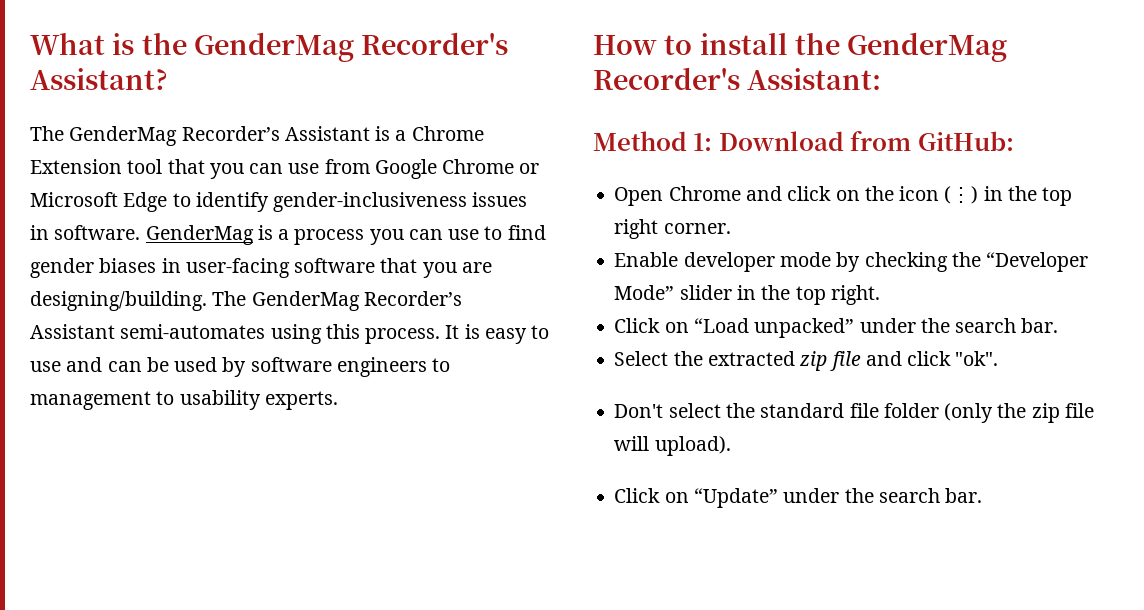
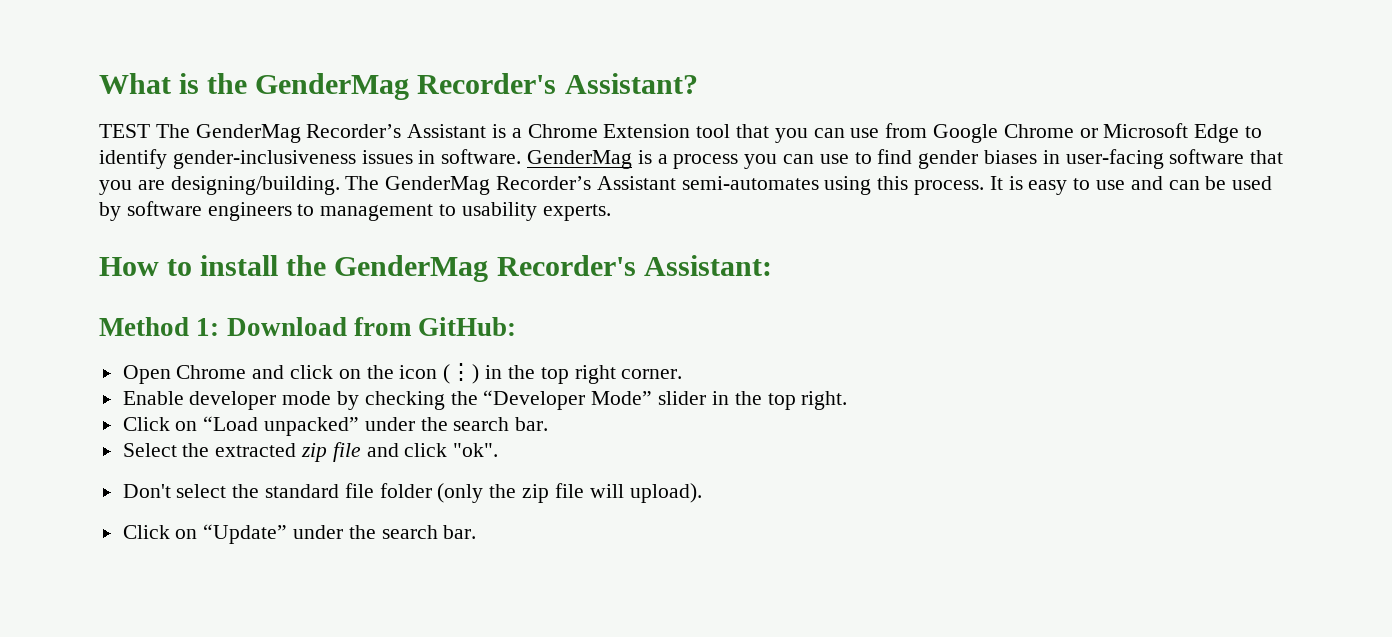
- The GenderMag Recorder’s Assistant is a Chrome Extension tool that you can use from Google Chrome or Microsoft Edge to identify gender-inclusiveness issues in software.
+ TEST The GenderMag Recorder’s Assistant is a Chrome Extension tool that you can use from Google Chrome or Microsoft Edge to identify gender-inclusiveness issues in software.

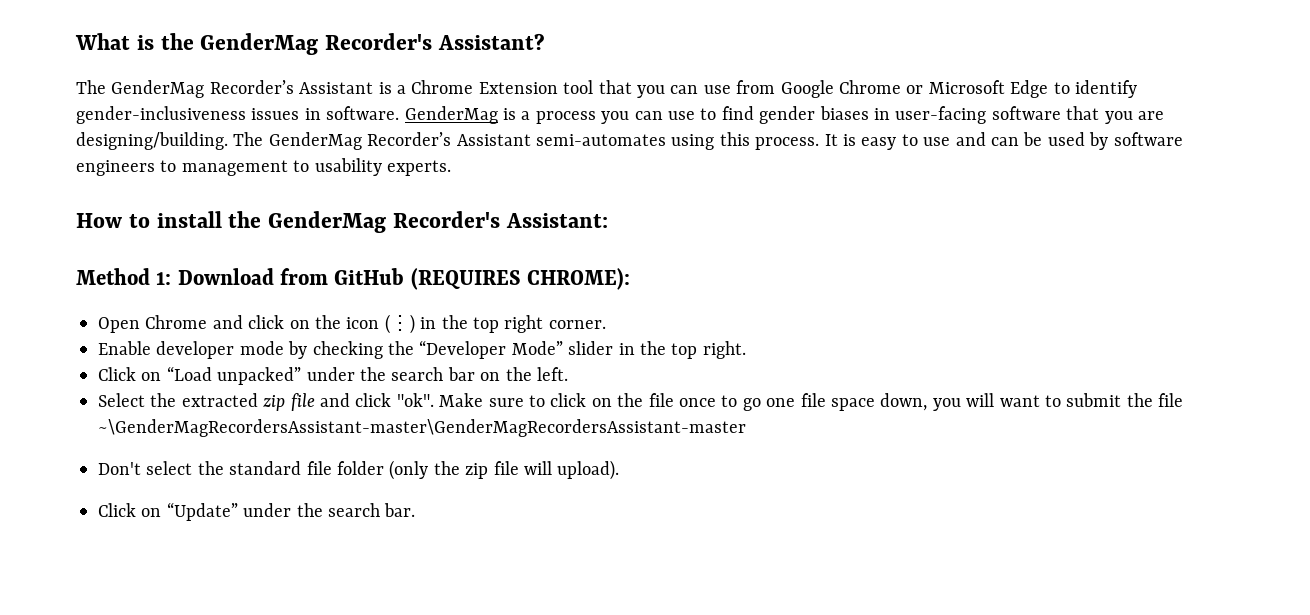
- TEST The GenderMag Recorder’s Assistant is a Chrome Extension tool that you can use from Google Chrome or Microsoft Edge to identify gender-inclusiveness issues in software.
+ The GenderMag Recorder’s Assistant is a Chrome Extension tool that you can use from Google Chrome or Microsoft Edge to identify gender-inclusiveness issues in software.
- Method 1: Download from GitHub:
+ Method 1: Download from GitHub (REQUIRES CHROME):
- Click on “Load unpacked” under the search bar.
+ Click on “Load unpacked” under the search bar on the left.
+ Make sure to click on the file once to go one file space down, you will want to submit the file ~\GenderMagRecordersAssistant-master\GenderMagRecordersAssistant-master

